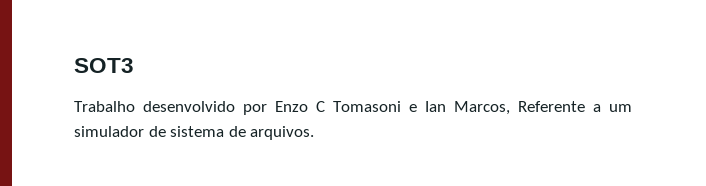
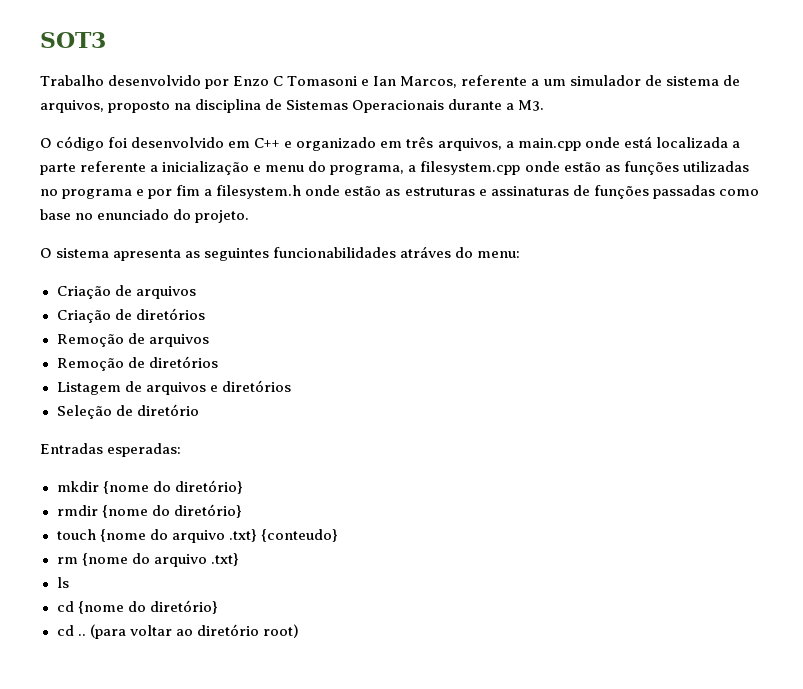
- Trabalho desenvolvido por Enzo C Tomasoni e Ian Marcos, Referente a um simulador de sistema de arquivos.
+ Trabalho desenvolvido por Enzo C Tomasoni e Ian Marcos, referente a um simulador de sistema de arquivos, proposto na disciplina de Sistemas Operacionais durante a M3.
+ O código foi desenvolvido em C++ e organizado em três arquivos, a main.cpp onde está localizada a parte referente a inicialização e menu do programa, a filesystem.cpp onde estão as funções utilizadas no programa e por fim a filesystem.h onde estão as estruturas e assinaturas de funções passadas como base no enunciado do projeto.
+ O sistema apresenta as seguintes funcionabilidades atráves do menu:
+ Criação de arquivos
+ Criação de diretórios
+ Remoção de arquivos
+ Remoção de diretórios
+ Listagem de arquivos e diretórios
+ Seleção de diretório
+ Entradas esperadas:
+ mkdir {nome do diretório}
+ rmdir {nome do diretório}
+ touch {nome do arquivo .txt} {conteudo}
+ rm {nome do arquivo .txt}
+ ls
+ cd {nome do diretório}
+ cd .. (para voltar ao diretório root)

